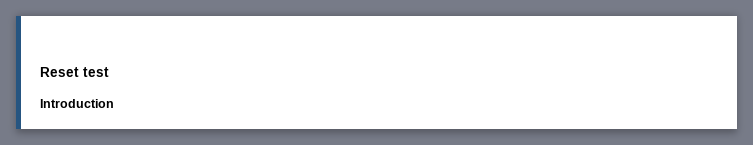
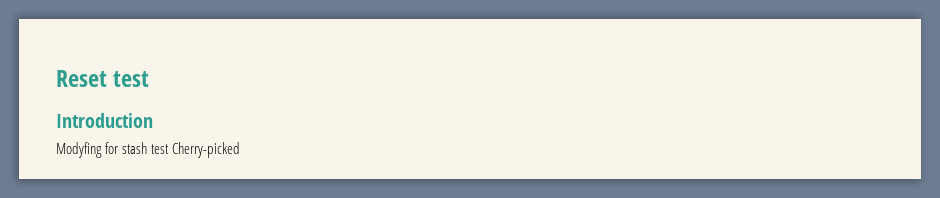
+ Modyfing for stash test Cherry-picked

